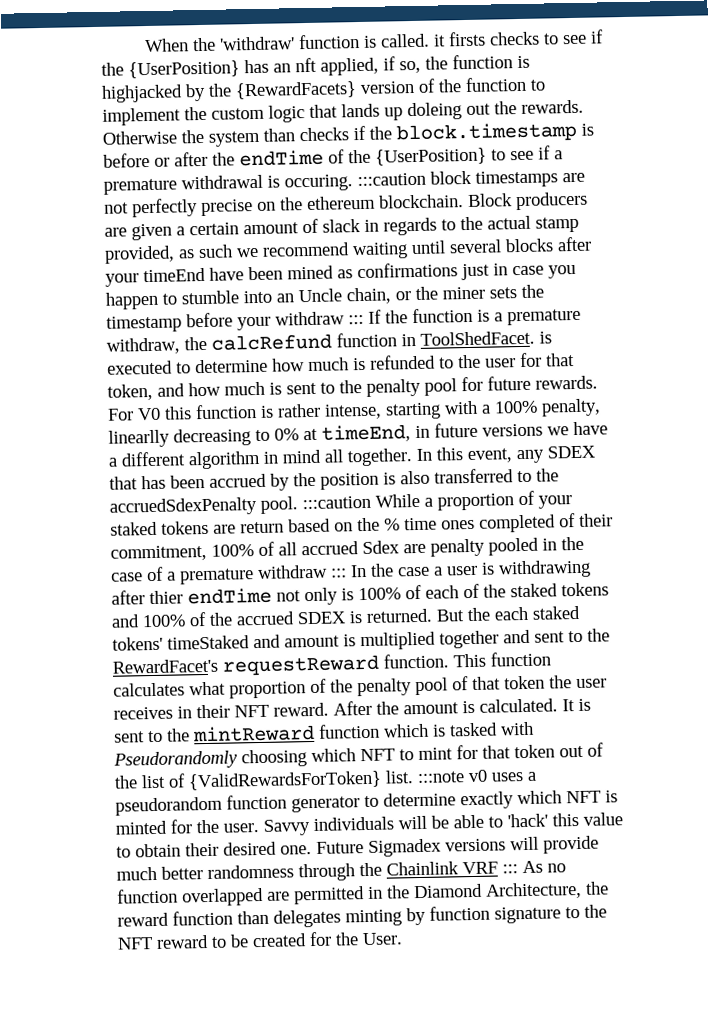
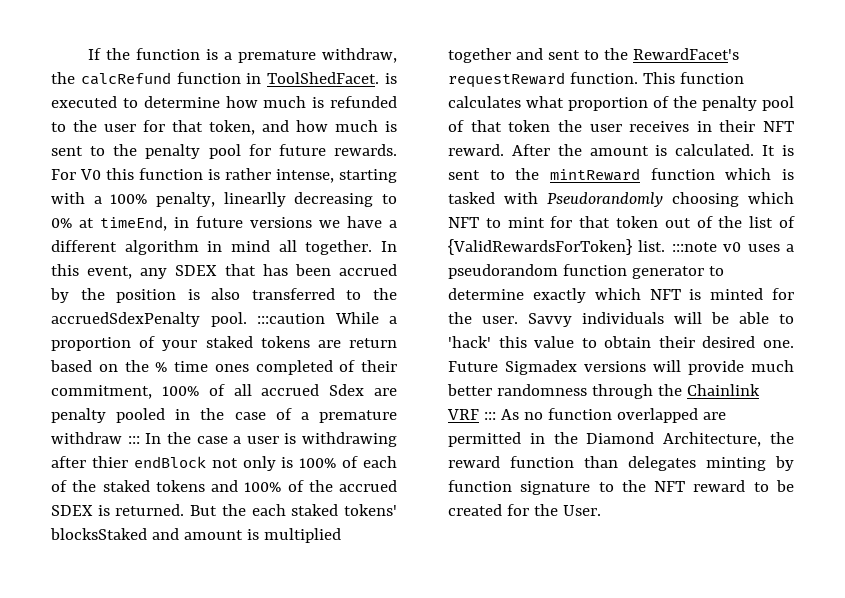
- When the 'withdraw' function is called. it firsts checks to see if the {UserPosition} has an nft applied, if so, the function is highjacked by the {RewardFacets} version of the function to implement the custom logic that lands up doleing out the rewards. Otherwise the system than checks if the block.timestamp is before or after the endTime of the {UserPosition} to see if a premature withdrawal is occuring. :::caution block timestamps are not perfectly precise on the ethereum blockchain. Block producers are given a certain amount of slack in regards to the actual stamp provided, as such we recommend waiting until several blocks after your timeEnd have been mined as confirmations just in case you happen to stumble into an Uncle chain, or the miner sets the timestamp before your withdraw ::: If the function is a premature withdraw, the calcRefund function in ToolShedFacet. is executed to determine how much is refunded to the user for that token, and how much is sent to the penalty pool for future rewards.
+ If the function is a premature withdraw, the calcRefund function in ToolShedFacet. is executed to determine how much is refunded to the user for that token, and how much is sent to the penalty pool for future rewards.
- In the case a user is withdrawing after thier endTime not only is 100% of each of the staked tokens and 100% of the accrued SDEX is returned.
+ In the case a user is withdrawing after thier endBlock not only is 100% of each of the staked tokens and 100% of the accrued SDEX is returned.
- But the each staked tokens' timeStaked and amount is multiplied together and sent to the RewardFacet's requestReward function.
+ But the each staked tokens' blocksStaked and amount is multiplied together and sent to the RewardFacet's requestReward function.

